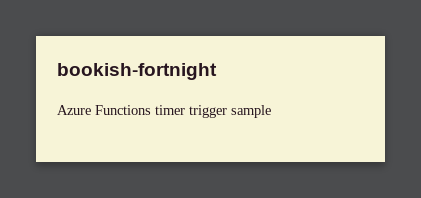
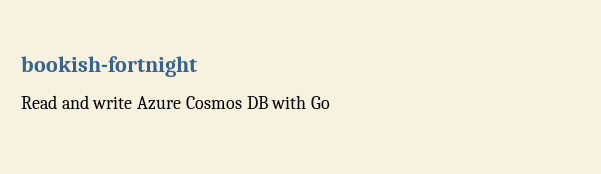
- Azure Functions timer trigger sample
+ Read and write Azure Cosmos DB with Go

